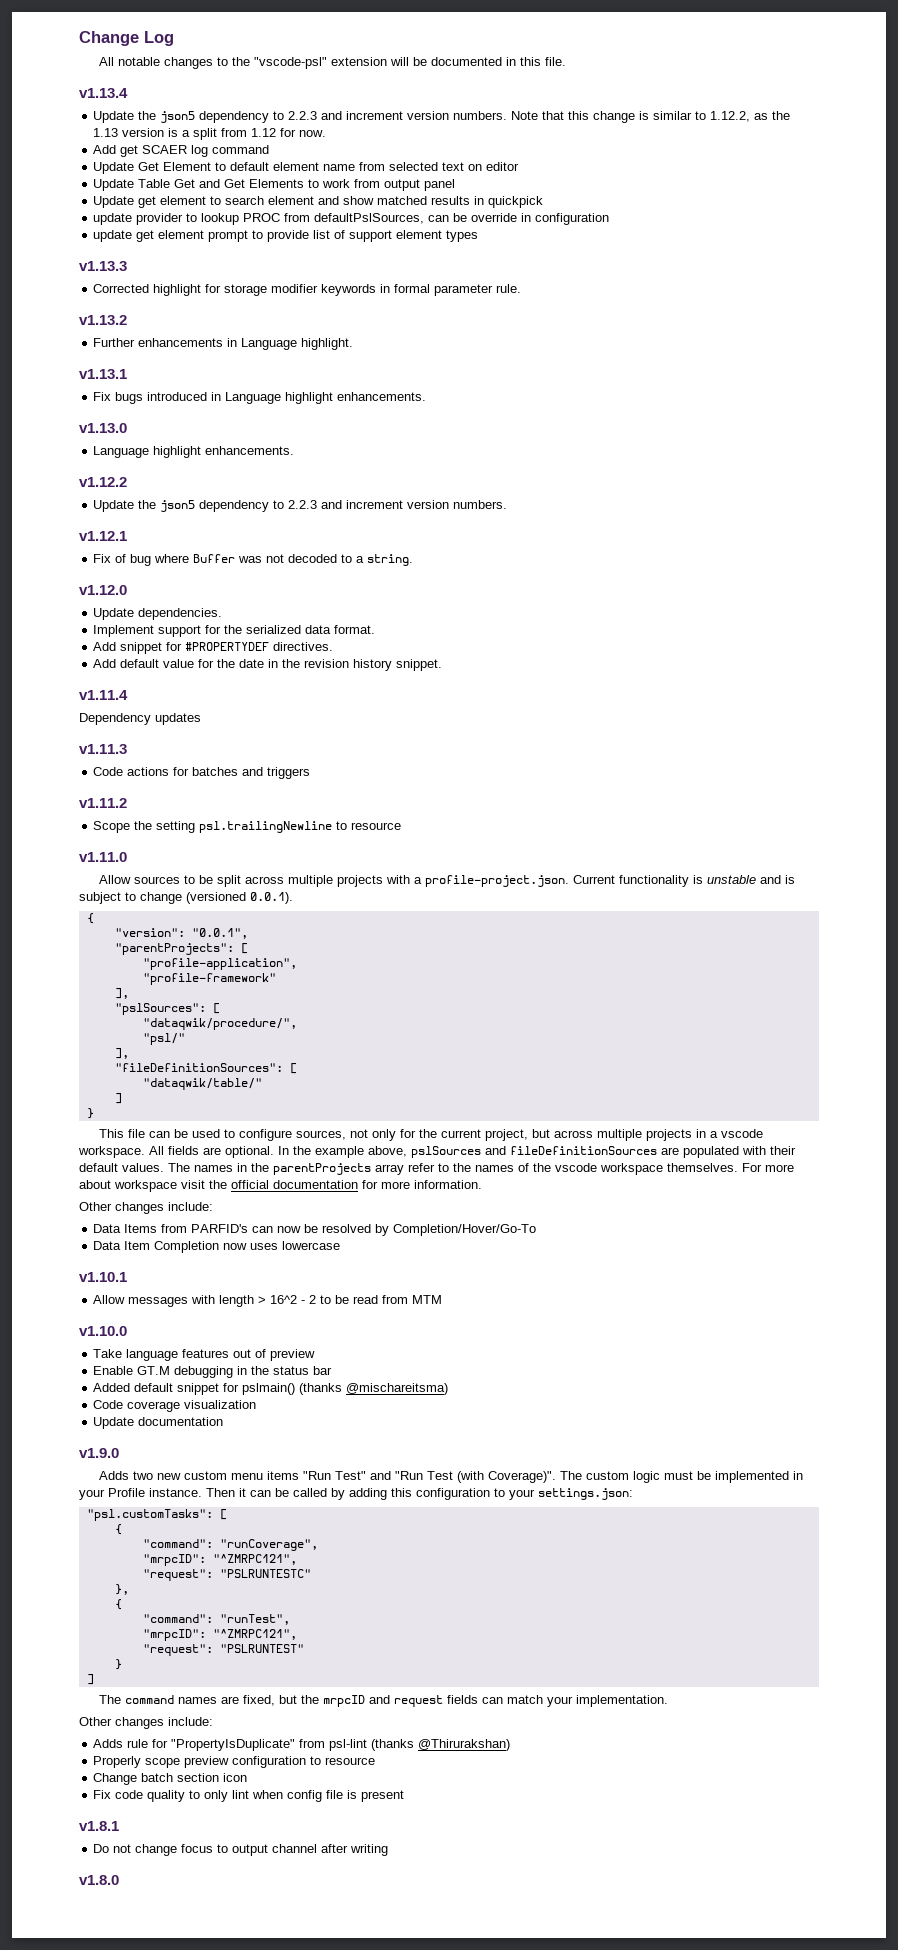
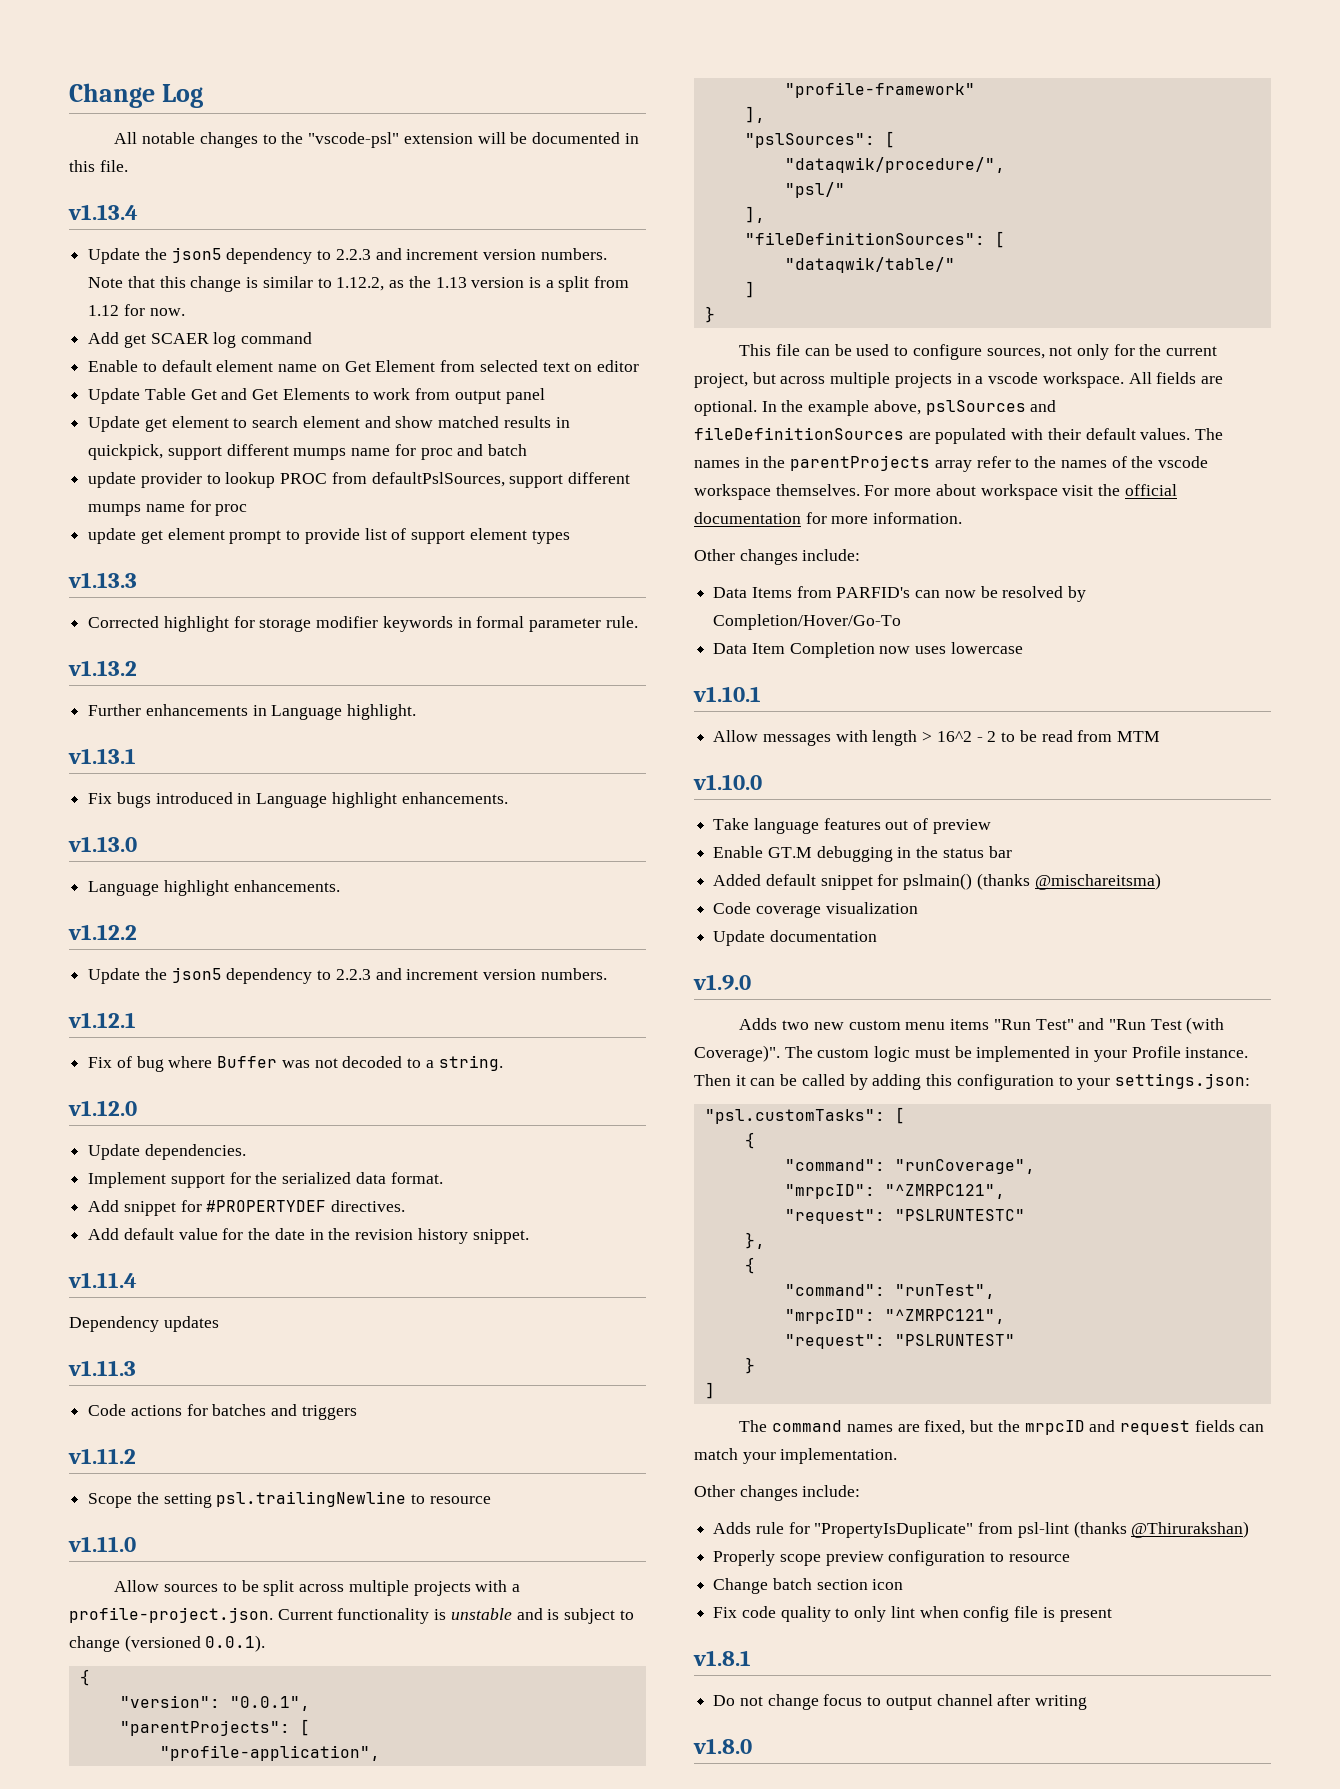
- Update Get Element to default element name from selected text on editor
+ Enable to default element name on Get Element from selected text on editor
- Update get element to search element and show matched results in quickpick
+ Update get element to search element and show matched results in quickpick, support different mumps name for proc and batch
- update provider to lookup PROC from defaultPslSources, can be override in configuration
+ update provider to lookup PROC from defaultPslSources, support different mumps name for proc

